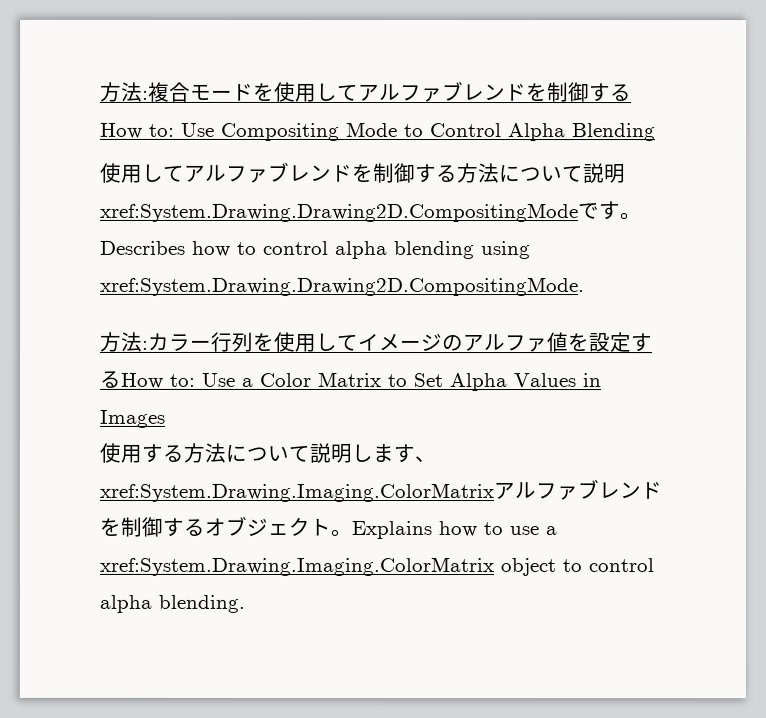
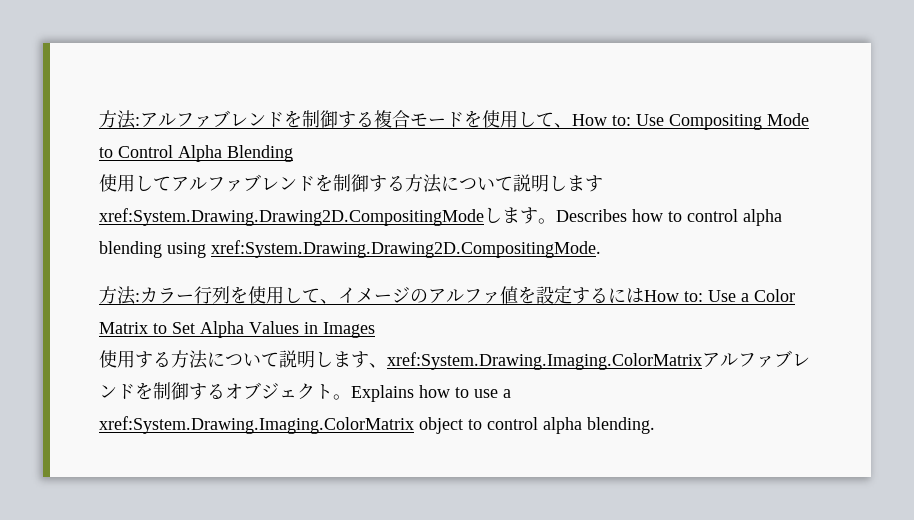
- 方法:複合モードを使用してアルファブレンドを制御するHow to: Use Compositing Mode to Control Alpha Blending
+ 方法:アルファブレンドを制御する複合モードを使用して、How to: Use Compositing Mode to Control Alpha Blending
- 使用してアルファブレンドを制御する方法について説明xref:System.Drawing.Drawing2D.CompositingModeです。
+ 使用してアルファブレンドを制御する方法について説明しますxref:System.Drawing.Drawing2D.CompositingModeします。
- 方法:カラー行列を使用してイメージのアルファ値を設定するHow to: Use a Color Matrix to Set Alpha Values in Images
+ 方法:カラー行列を使用して、イメージのアルファ値を設定するにはHow to: Use a Color Matrix to Set Alpha Values in Images

